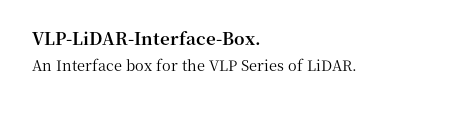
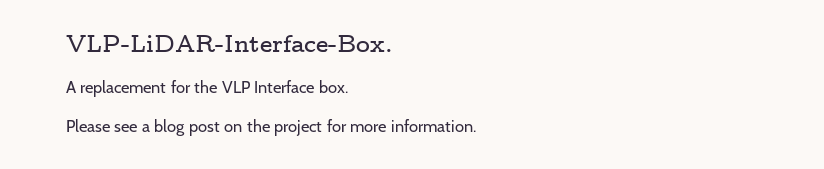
- An Interface box for the VLP Series of LiDAR.
+ A replacement for the VLP Interface box.
+ Please see a blog post on the project for more information.

